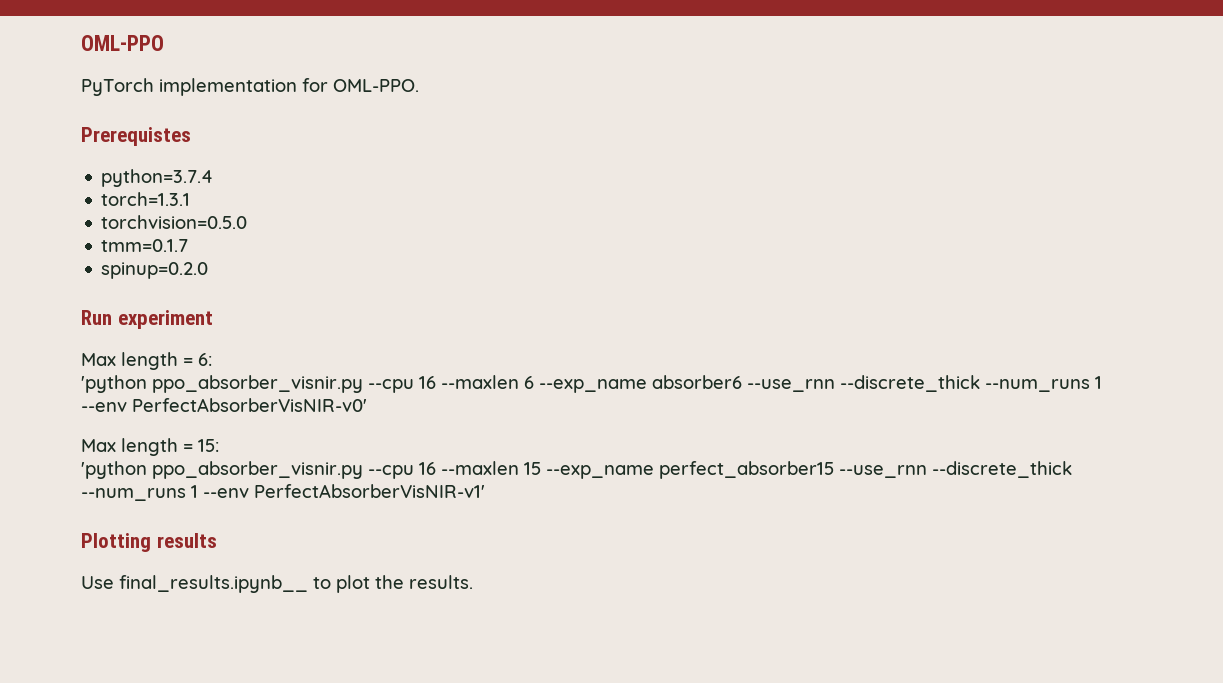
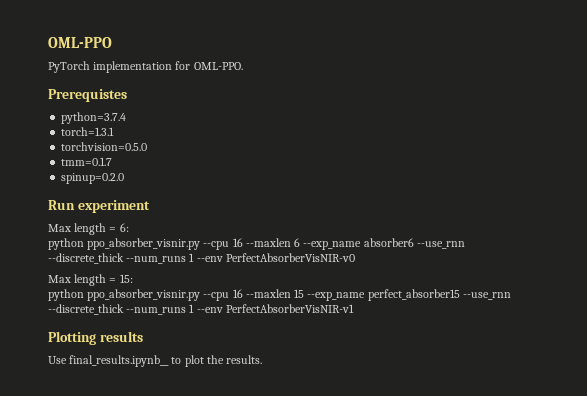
- 'python ppo_absorber_visnir.py --cpu 16 --maxlen 6 --exp_name absorber6 --use_rnn --discrete_thick --num_runs 1 --env PerfectAbsorberVisNIR-v0'
+ python ppo_absorber_visnir.py --cpu 16 --maxlen 6 --exp_name absorber6 --use_rnn --discrete_thick --num_runs 1 --env PerfectAbsorberVisNIR-v0
- 'python ppo_absorber_visnir.py --cpu 16 --maxlen 15 --exp_name perfect_absorber15 --use_rnn --discrete_thick --num_runs 1 --env PerfectAbsorberVisNIR-v1'
+ python ppo_absorber_visnir.py --cpu 16 --maxlen 15 --exp_name perfect_absorber15 --use_rnn --discrete_thick --num_runs 1 --env PerfectAbsorberVisNIR-v1

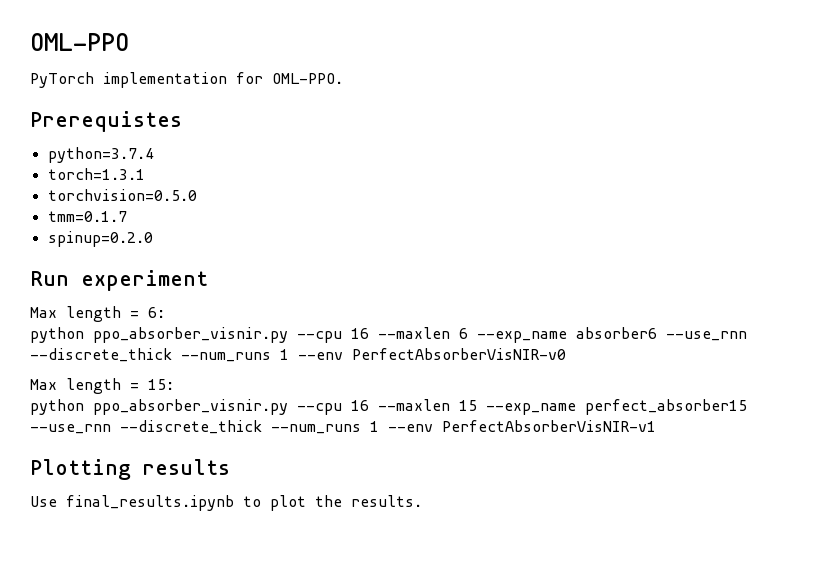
- Use final_results.ipynb__ to plot the results.
+ Use final_results.ipynb to plot the results.

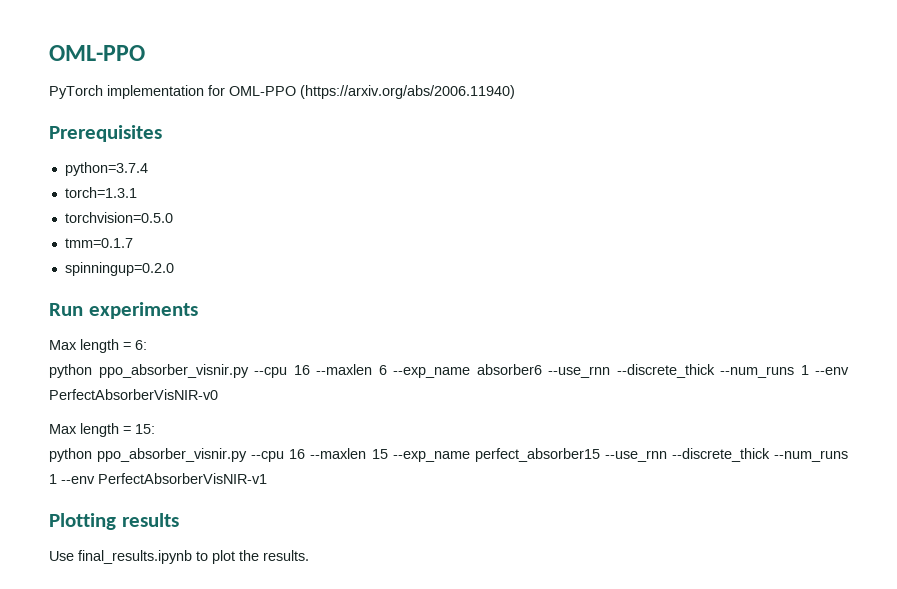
- PyTorch implementation for OML-PPO.
- Prerequistes
+ PyTorch implementation for OML-PPO (https://arxiv.org/abs/2006.11940)
+ Prerequisites
- spinup=0.2.0
+ spinningup=0.2.0
- Run experiment
+ Run experiments

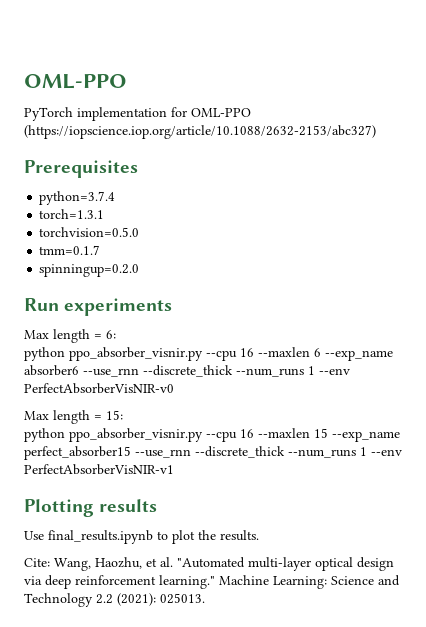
- PyTorch implementation for OML-PPO (https://arxiv.org/abs/2006.11940)
+ PyTorch implementation for OML-PPO (https://iopscience.iop.org/article/10.1088/2632-2153/abc327)
+ Cite: Wang, Haozhu, et al. "Automated multi-layer optical design via deep reinforcement learning." Machine Learning: Science and Technology 2.2 (2021): 025013.

